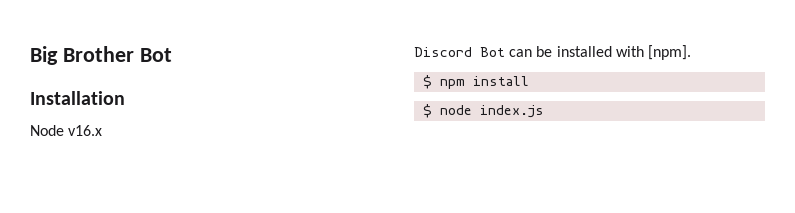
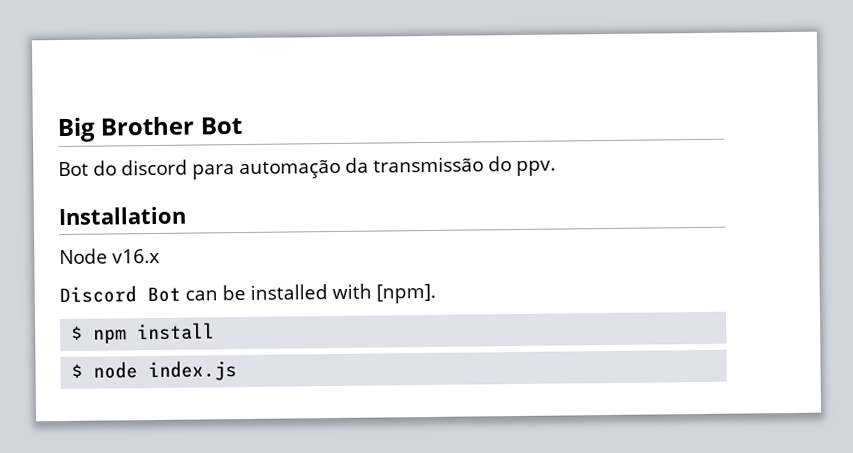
+ Bot do discord para automação da transmissão do ppv.

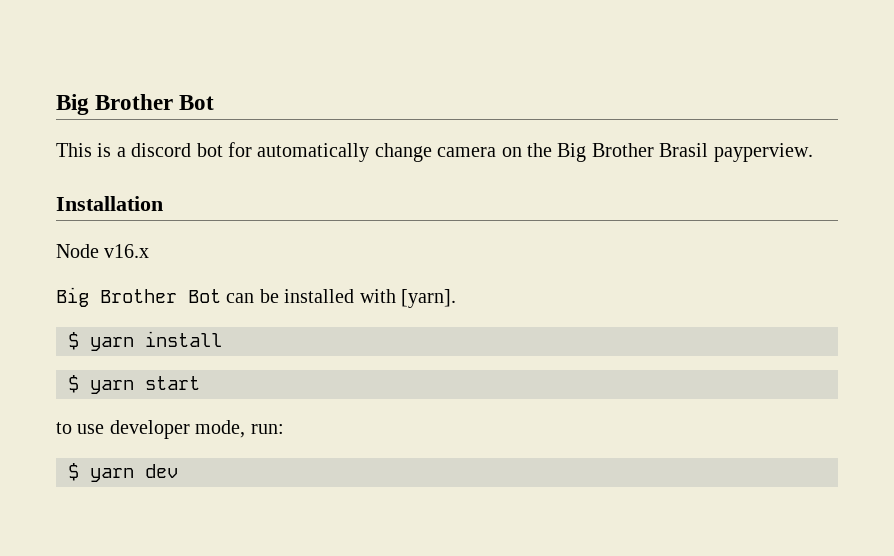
- Bot do discord para automação da transmissão do ppv.
+ This is a discord bot for automatically change camera on the Big Brother Brasil payperview.
- Discord Bot can be installed with [npm].
- $ npm install
+ Big Brother Bot can be installed with [yarn].
+ $ yarn install
- $ node index.js
+ $ yarn start
+ to use developer mode, run:
+ $ yarn dev

